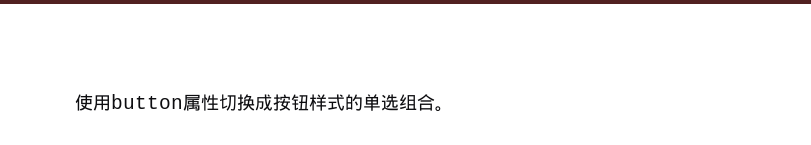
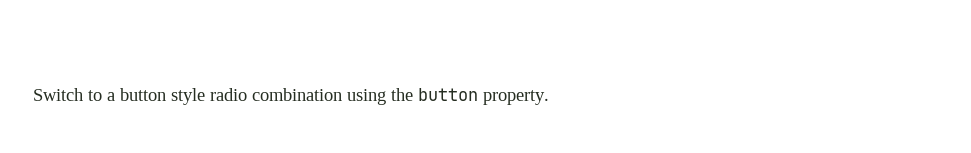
- 使用button属性切换成按钮样式的单选组合。
+ Switch to a button style radio combination using the button property.

